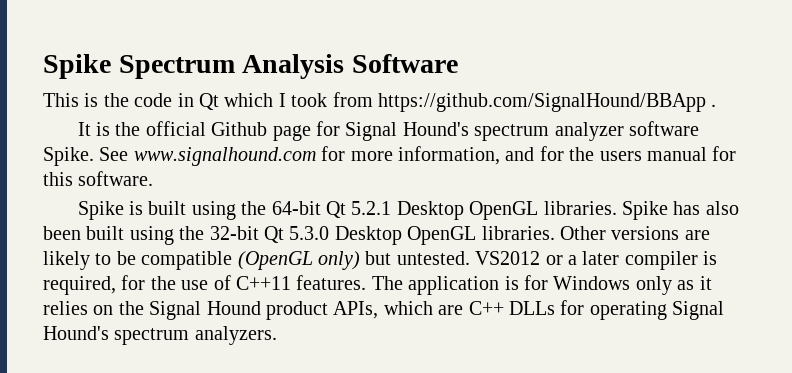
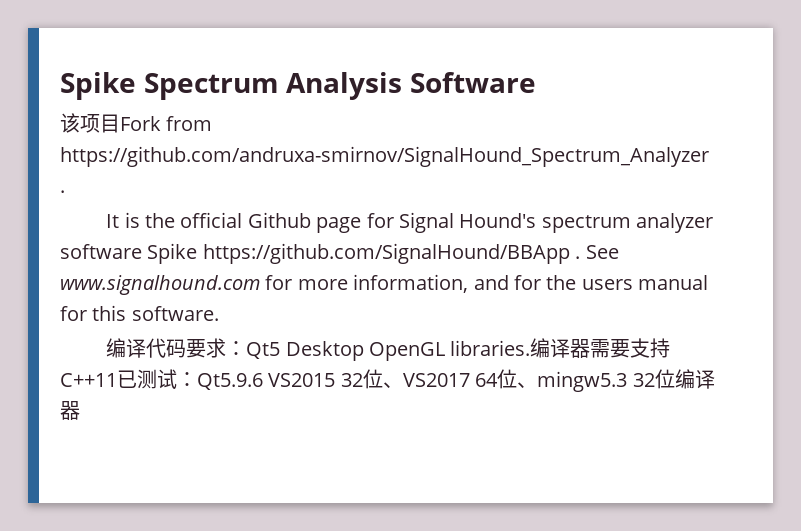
- This is the code in Qt which I took from https://github.com/SignalHound/BBApp .
+ 该项目Fork from https://github.com/andruxa-smirnov/SignalHound_Spectrum_Analyzer .
- It is the official Github page for Signal Hound's spectrum analyzer software Spike.
+ It is the official Github page for Signal Hound's spectrum analyzer software Spike https://github.com/SignalHound/BBApp .
- Spike is built using the 64-bit Qt 5.2.1 Desktop OpenGL libraries. Spike has also been built using the 32-bit Qt 5.3.0 Desktop OpenGL libraries. Other versions are likely to be compatible (OpenGL only) but untested. VS2012 or a later compiler is required, for the use of C++11 features. The application is for Windows only as it relies on the Signal Hound product APIs, which are C++ DLLs for operating Signal Hound's spectrum analyzers.
+ 编译代码要求：Qt5 Desktop OpenGL libraries.编译器需要支持C++11已测试：Qt5.9.6 VS2015 32位、VS2017 64位、mingw5.3 32位编译器

